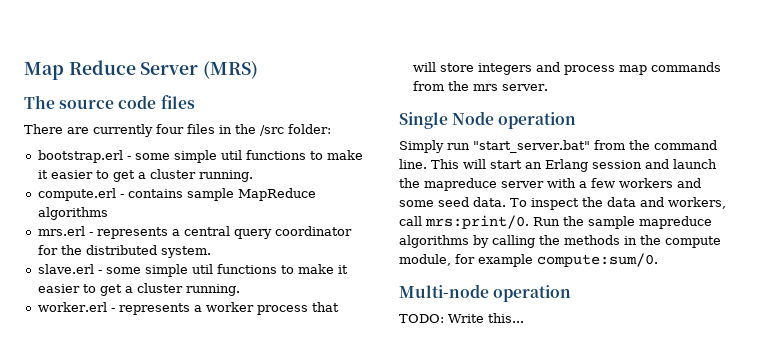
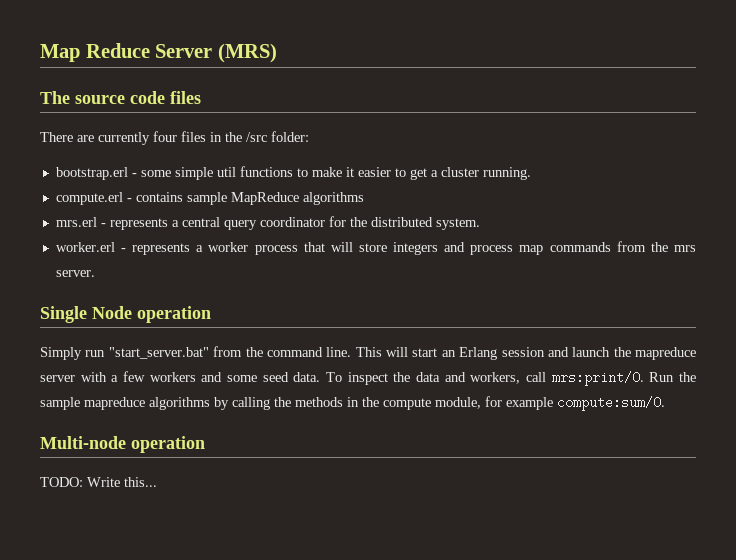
- slave.erl - some simple util functions to make it easier to get a cluster running.

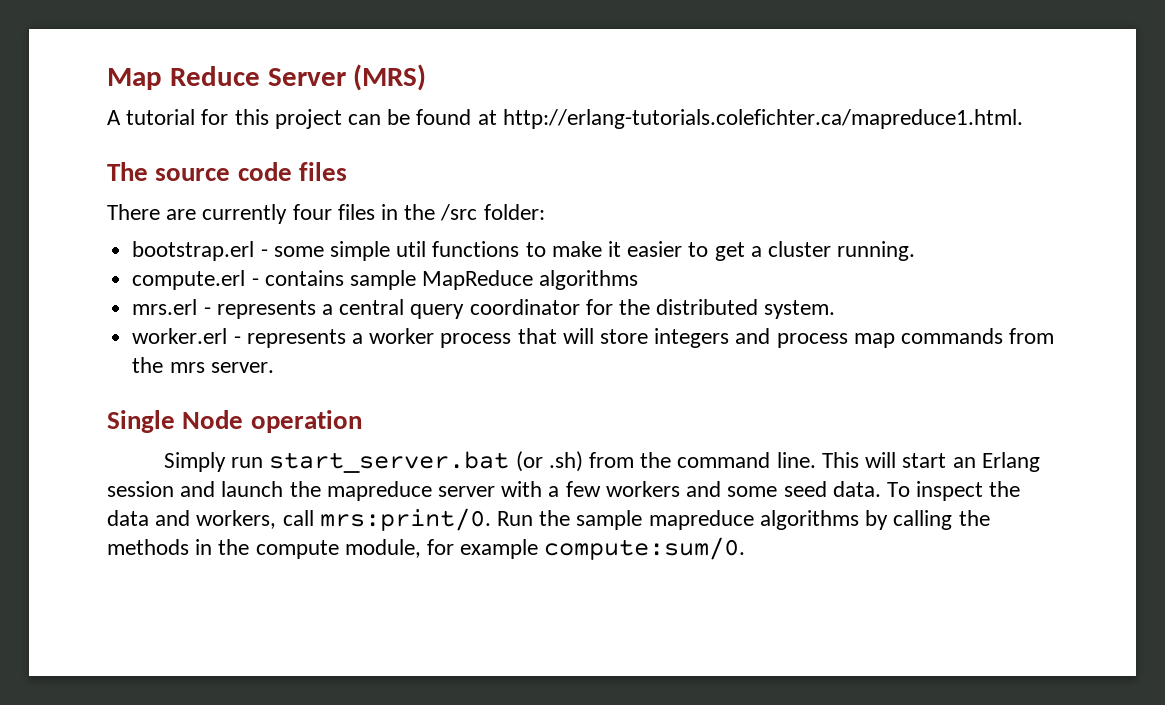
+ A tutorial for this project can be found at http://erlang-tutorials.colefichter.ca/mapreduce1.html.
- Simply run "start_server.bat" from the command line.
+ Simply run start_server.bat (or .sh) from the command line.
- Multi-node operation
- TODO: Write this...

